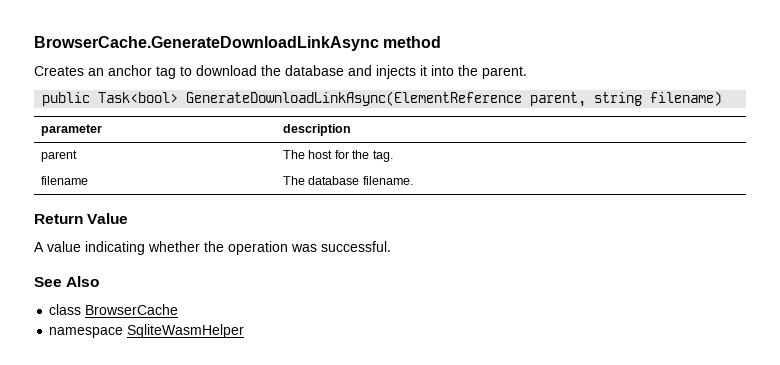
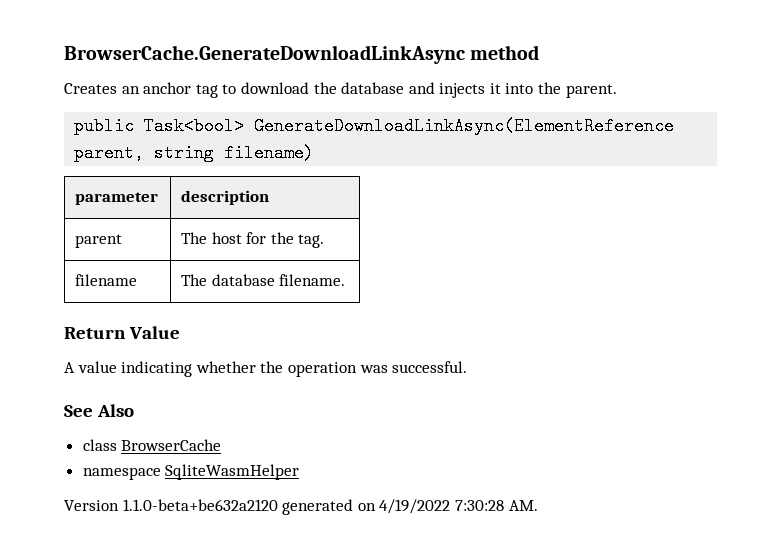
+ Version 1.1.0-beta+be632a2120 generated on 4/19/2022 7:30:28 AM.

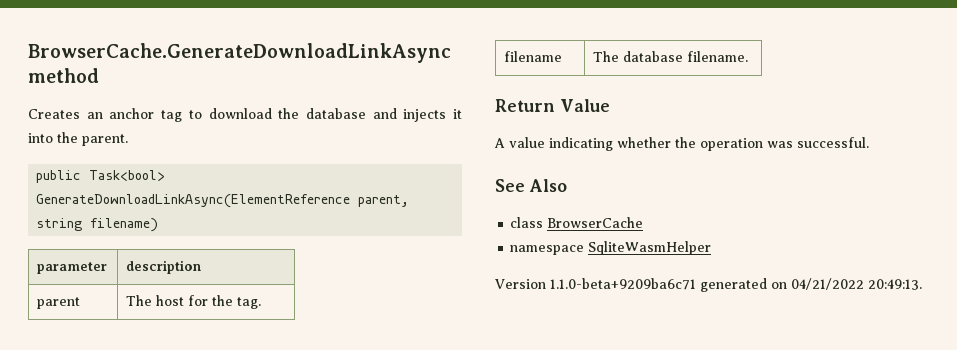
- Version 1.1.0-beta+be632a2120 generated on 4/19/2022 7:30:28 AM.
+ Version 1.1.0-beta+9209ba6c71 generated on 04/21/2022 20:49:13.

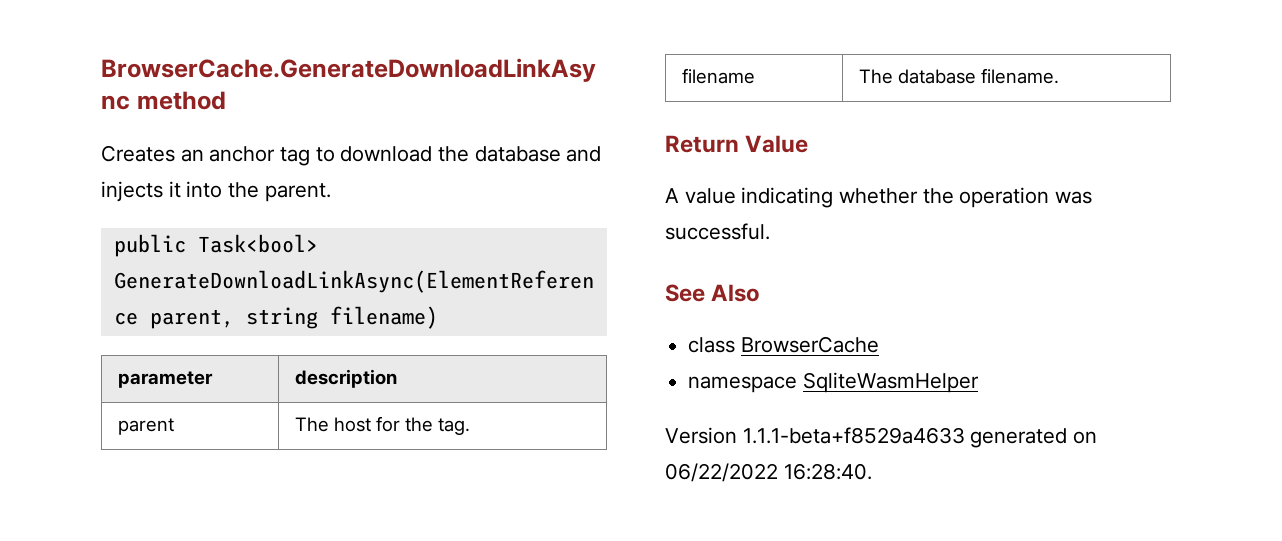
- Version 1.1.0-beta+9209ba6c71 generated on 04/21/2022 20:49:13.
+ Version 1.1.1-beta+f8529a4633 generated on 06/22/2022 16:28:40.

